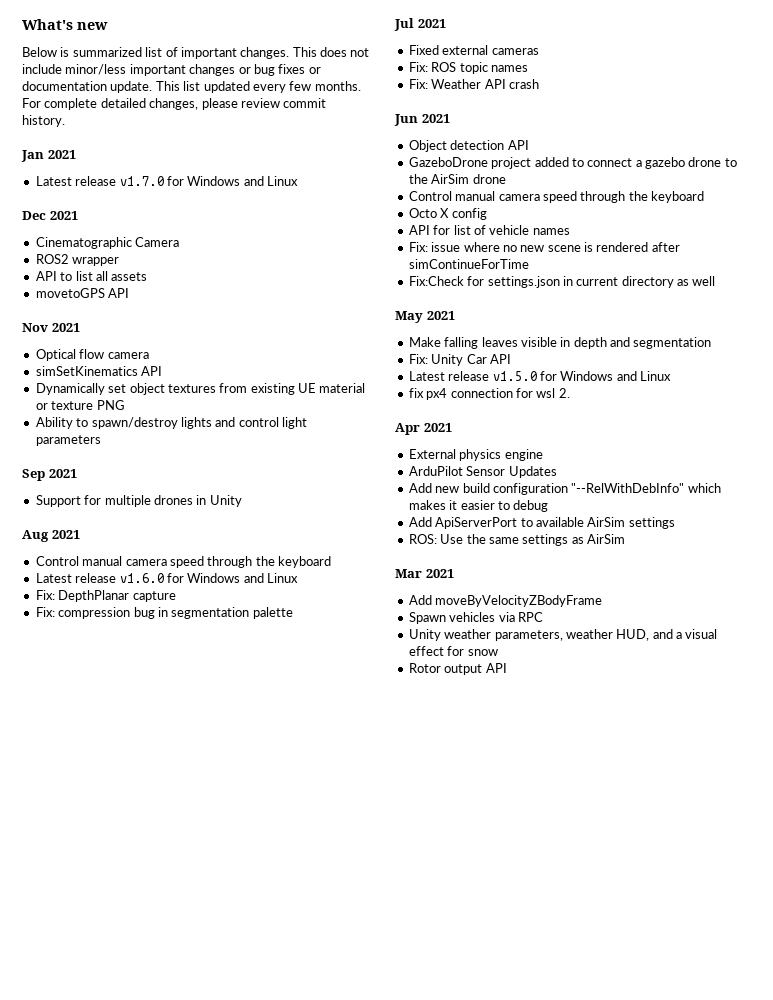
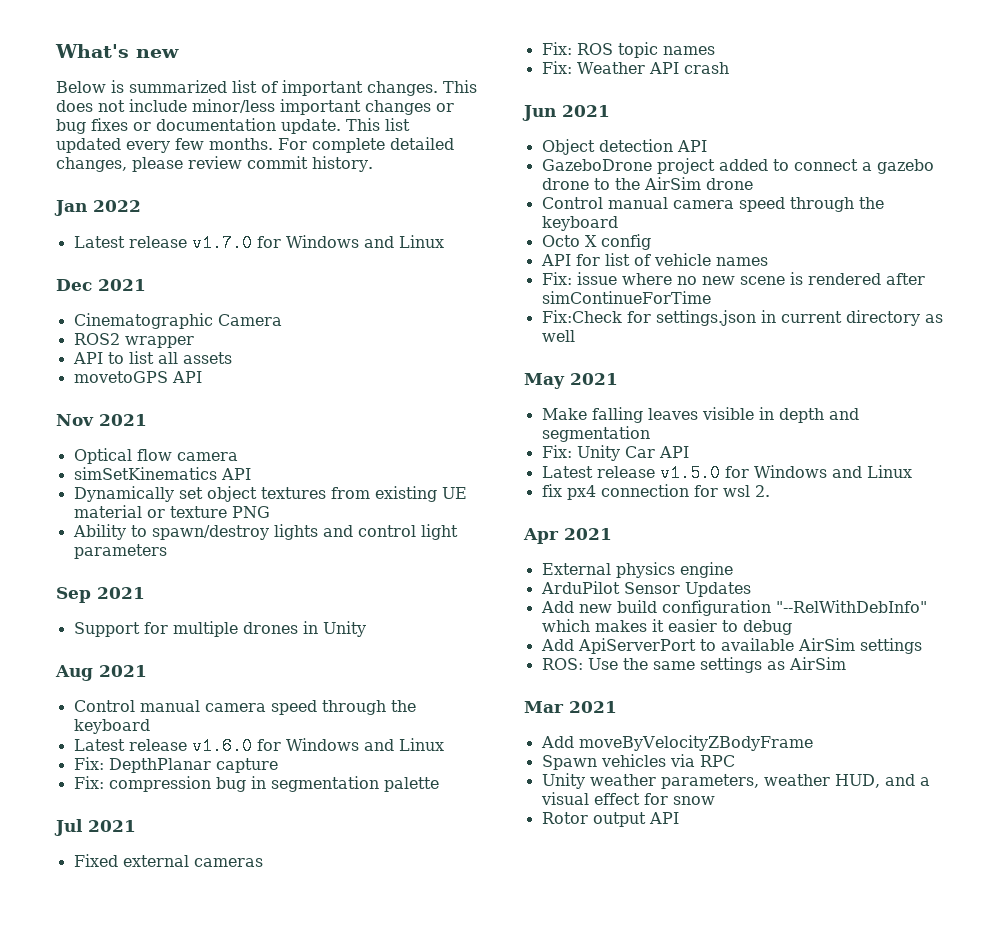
- Jan 2021
+ Jan 2022

